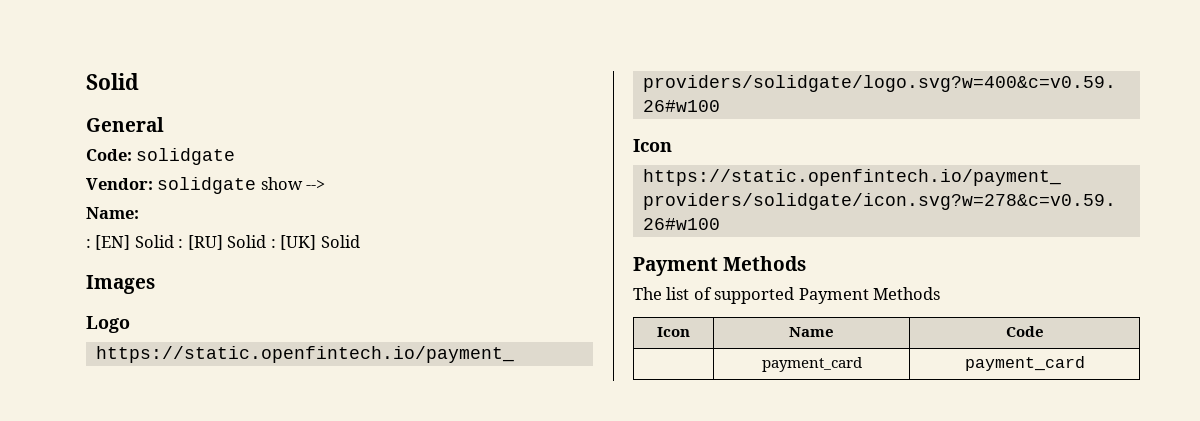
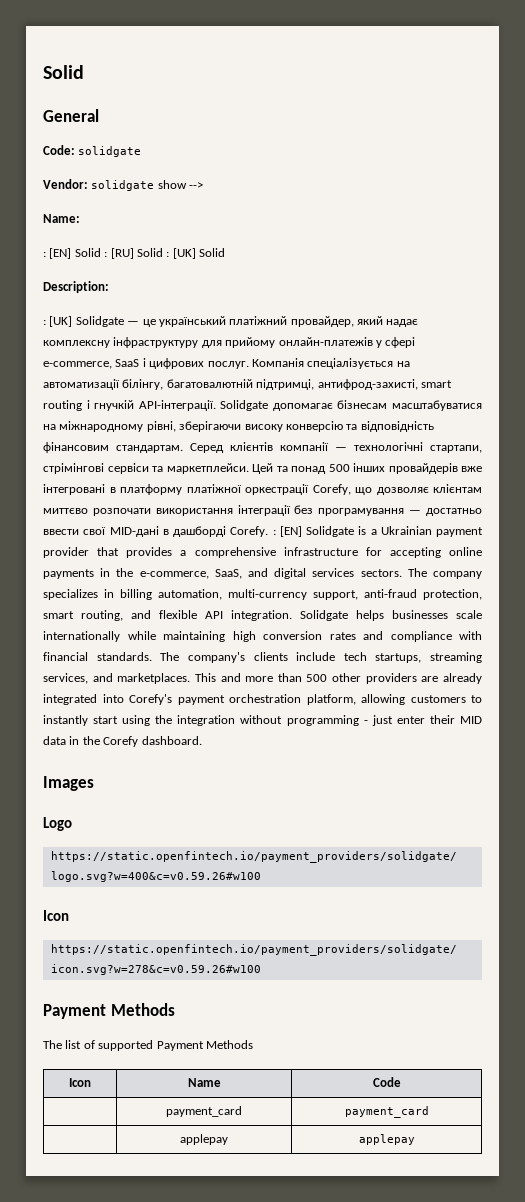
+ Description:
+ : [UK] Solidgate — це український платіжний провайдер, який надає комплексну інфраструктуру для прийому онлайн-платежів у сфері e-commerce, SaaS і цифрових послуг. Компанія спеціалізується на автоматизації білінгу, багатовалютній підтримці, антифрод-захисті, smart routing і гнучкій API-інтеграції. Solidgate допомагає бізнесам масштабуватися на міжнародному рівні, зберігаючи високу конверсію та відповідність фінансовим стандартам. Серед клієнтів компанії — технологічні стартапи, стрімінгові сервіси та маркетплейси. Цей та понад 500 інших провайдерів вже інтегровані в платформу платіжної оркестрації Corefy, що дозволяє клієнтам миттєво розпочати використання інтеграції без програмування — достатньо ввести свої MID-дані в дашборді Corefy. : [EN] Solidgate is a Ukrainian payment provider that provides a comprehensive infrastructure for accepting online payments in the e-commerce, SaaS, and digital services sectors. The company specializes in billing automation, multi-currency support, anti-fraud protection, smart routing, and flexible API integration. Solidgate helps businesses scale internationally while maintaining high conversion rates and compliance with financial standards. The company's clients include tech startups, streaming services, and marketplaces. This and more than 500 other providers are already integrated into Corefy's payment orchestration platform, allowing customers to instantly start using the integration without programming - just enter their MID data in the Corefy dashboard.
+ | applepay | applepay

